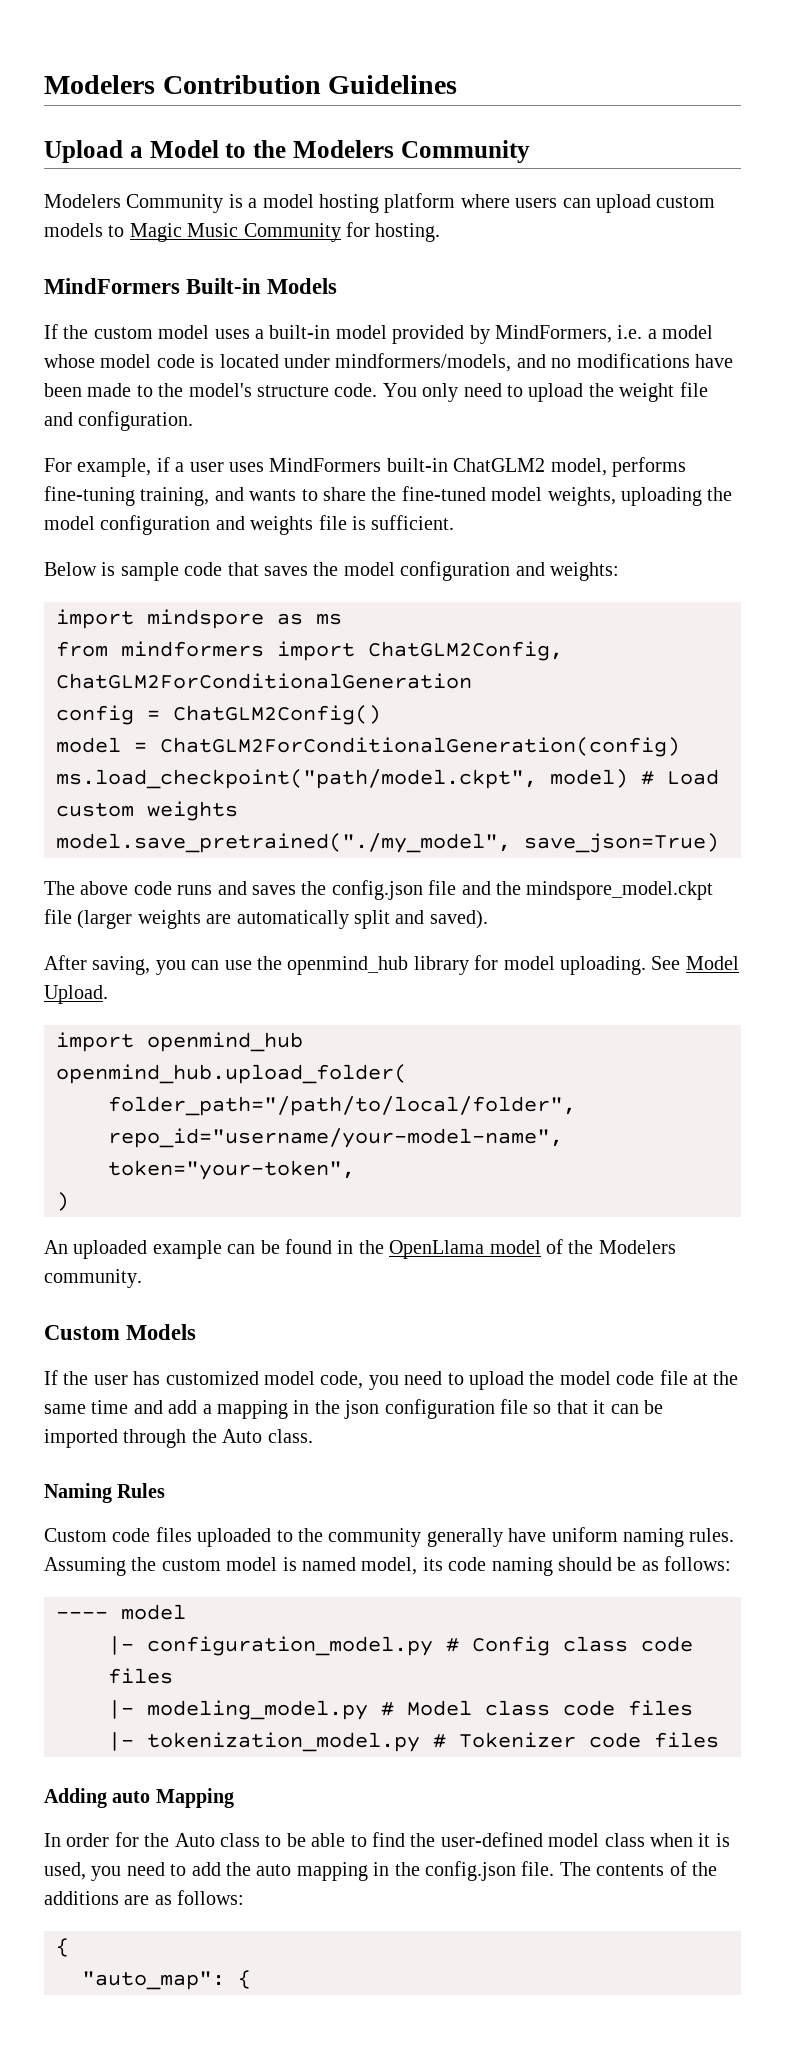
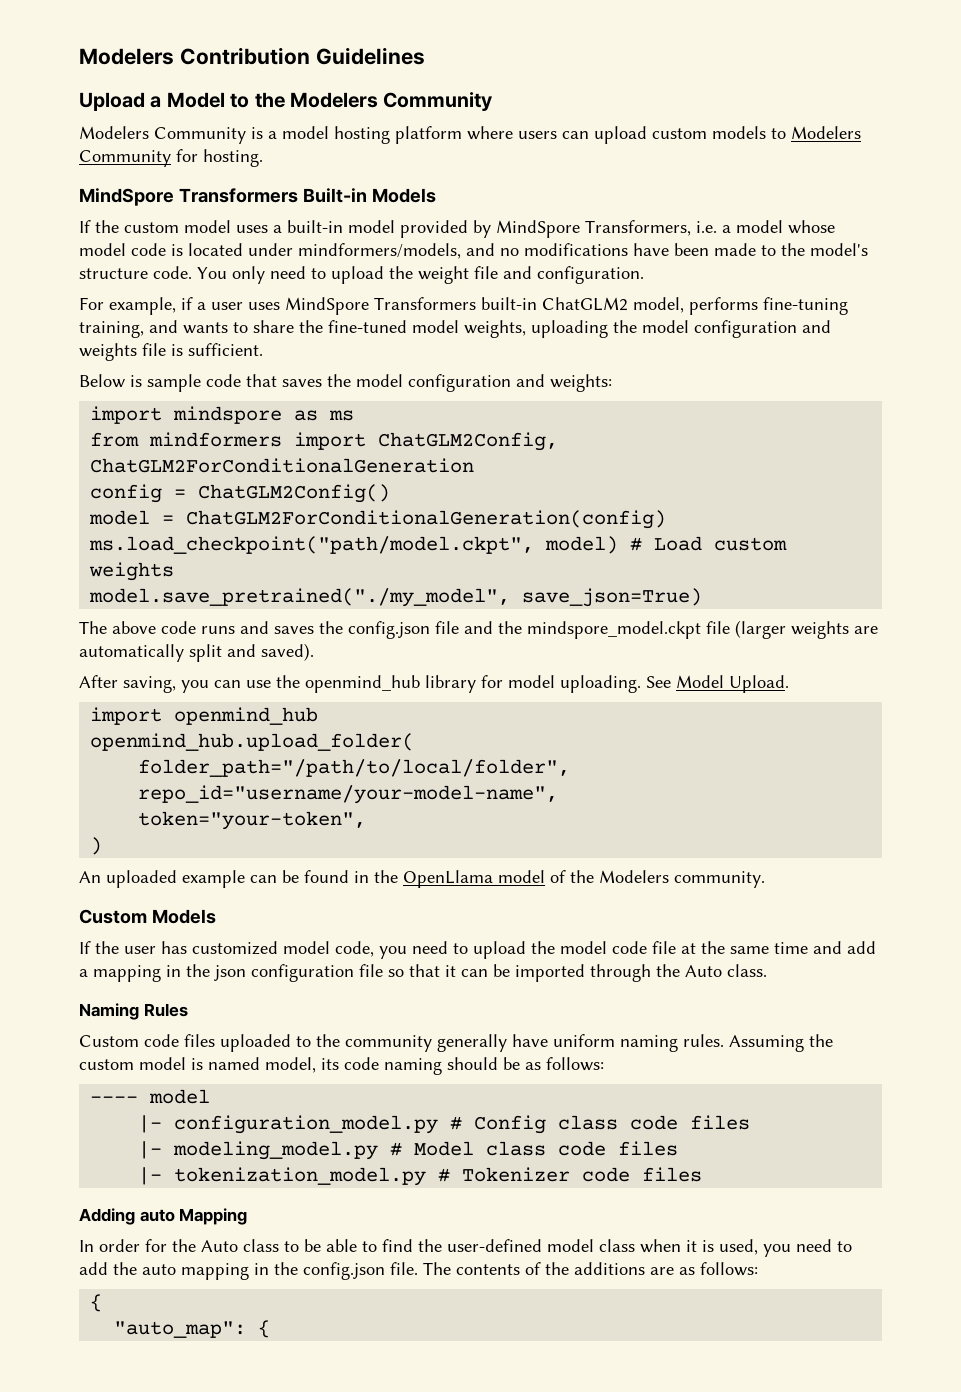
- Modelers Community is a model hosting platform where users can upload custom models to Magic Music Community for hosting.
+ Modelers Community is a model hosting platform where users can upload custom models to Modelers Community for hosting.
- MindFormers Built-in Models
+ MindSpore Transformers Built-in Models
- If the custom model uses a built-in model provided by MindFormers, i.e. a model whose model code is located under mindformers/models, and no modifications have been made to the model's structure code.
+ If the custom model uses a built-in model provided by MindSpore Transformers, i.e. a model whose model code is located under mindformers/models, and no modifications have been made to the model's structure code.
- For example, if a user uses MindFormers built-in ChatGLM2 model, performs fine-tuning training, and wants to share the fine-tuned model weights, uploading the model configuration and weights file is sufficient.
+ For example, if a user uses MindSpore Transformers built-in ChatGLM2 model, performs fine-tuning training, and wants to share the fine-tuned model weights, uploading the model configuration and weights file is sufficient.

